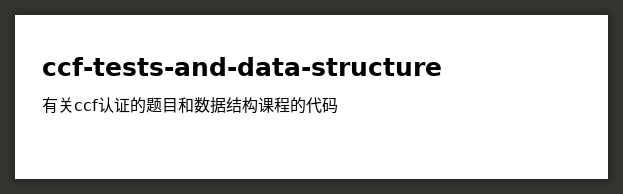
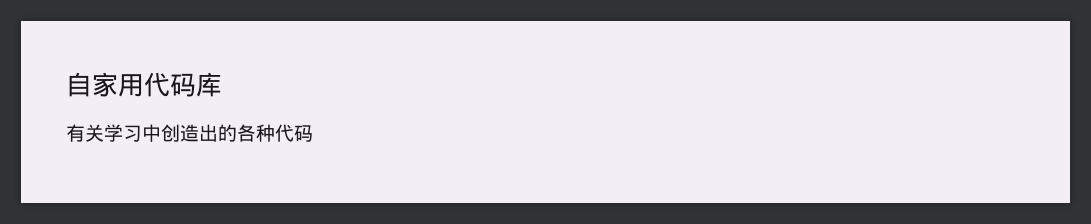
- ccf-tests-and-data-structure
- 有关ccf认证的题目和数据结构课程的代码
+ 自家用代码库
+ 有关学习中创造出的各种代码

